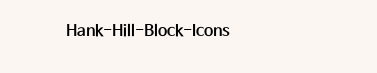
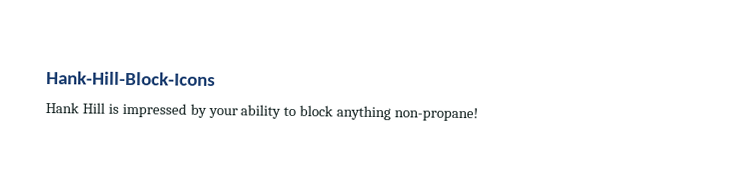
+ Hank Hill is impressed by your ability to block anything non-propane!

